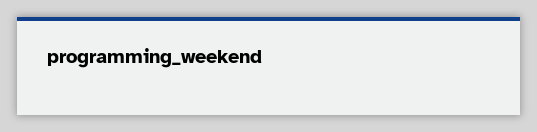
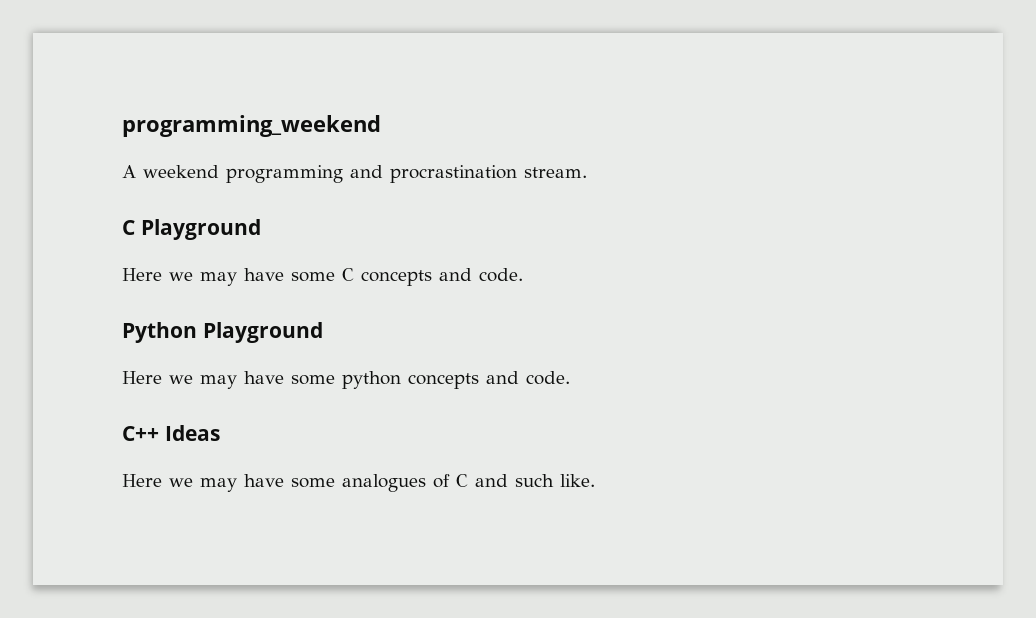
+ A weekend programming and procrastination stream.
+ C Playground
+ Here we may have some C concepts and code.
+ Python Playground
+ Here we may have some python concepts and code.
+ C++ Ideas
+ Here we may have some analogues of C and such like.

